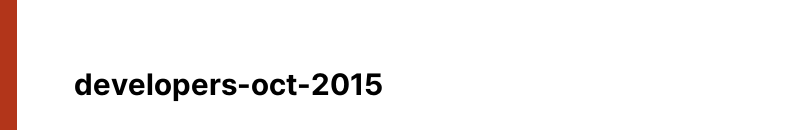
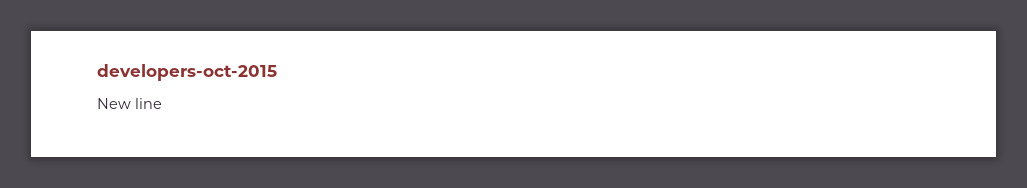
+ New line

